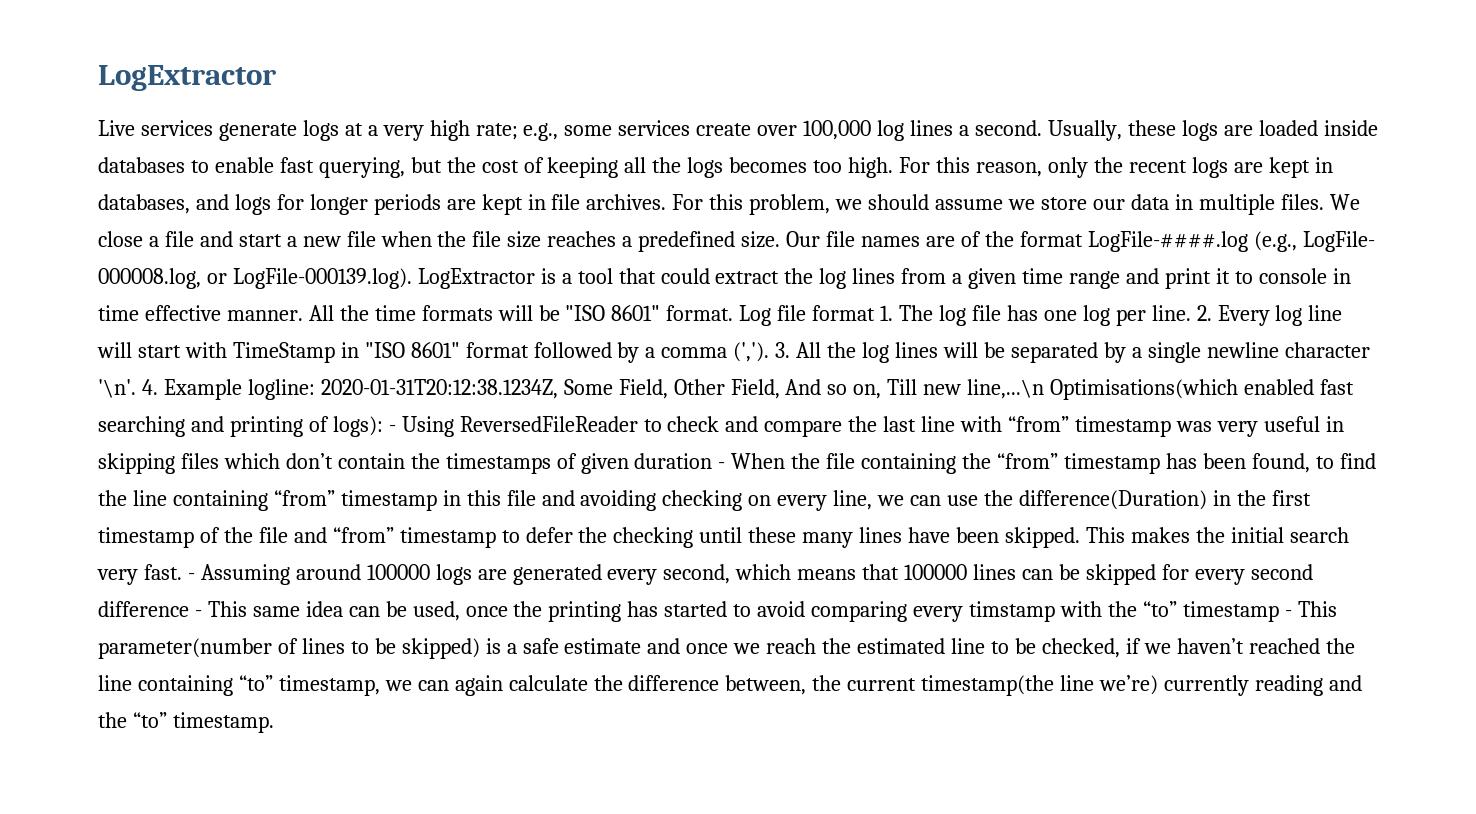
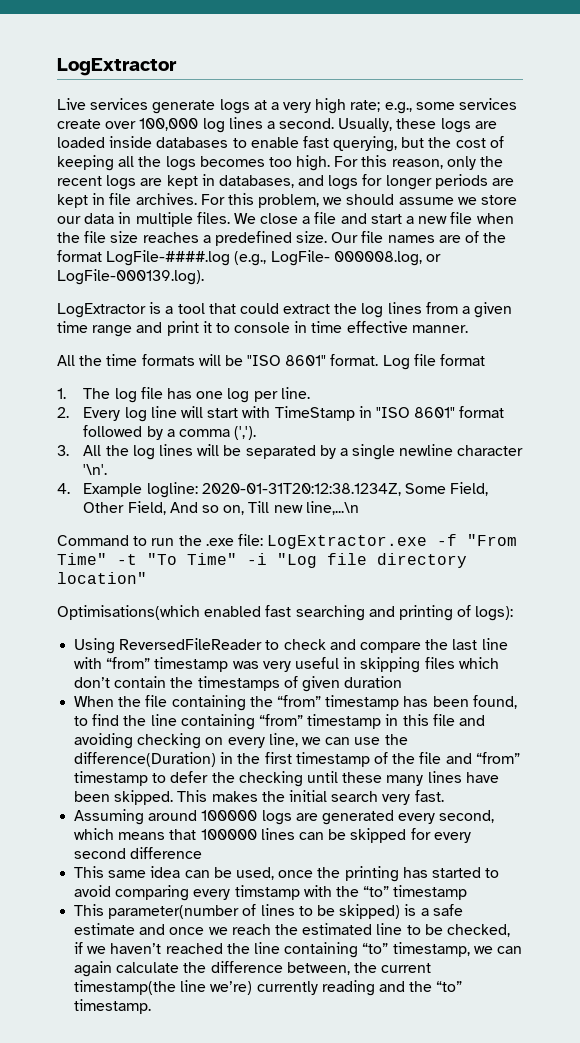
- Our file names are of the format LogFile-####.log (e.g., LogFile- 000008.log, or LogFile-000139.log). LogExtractor is a tool that could extract the log lines from a given time range and print it to console in time effective manner. All the time formats will be "ISO 8601" format.
+ Our file names are of the format LogFile-####.log (e.g., LogFile- 000008.log, or LogFile-000139.log).
+ LogExtractor is a tool that could extract the log lines from a given time range and print it to console in time effective manner.
+ All the time formats will be "ISO 8601" format.
- Log file format 1. The log file has one log per line. 2. Every log line will start with TimeStamp in "ISO 8601" format followed by a comma (','). 3. All the log lines will be separated by a single newline character '\n'. 4. Example logline:
+ Log file format
+ 1. The log file has one log per line.
+ 2. Every log line will start with TimeStamp in "ISO 8601" format followed by a comma (',').
+ 3. All the log lines will be separated by a single newline character '\n'.
+ 4. Example logline:
- 2020-01-31T20:12:38.1234Z, Some Field, Other Field, And so on, Till new line,...\n Optimisations(which enabled fast searching and printing of logs): - Using ReversedFileReader to check and compare the last line with “from” timestamp was very useful in skipping files which don’t contain the timestamps of given duration - When the file containing the “from” timestamp has been found, to find the line containing “from” timestamp in this file and avoiding checking on every line, we can use the difference(Duration) in the first timestamp of the file and “from” timestamp to defer the checking until these many lines have been skipped.
+ 2020-01-31T20:12:38.1234Z, Some Field, Other Field, And so on, Till new line,...\n
+ Command to run the .exe file: LogExtractor.exe -f "From Time" -t "To Time" -i "Log file directory location"
+ Optimisations(which enabled fast searching and printing of logs):
+ Using ReversedFileReader to check and compare the last line with “from” timestamp was very useful in skipping files which don’t contain the timestamps of given duration
+ When the file containing the “from” timestamp has been found, to find the line containing “from” timestamp in this file and avoiding checking on every line, we can use the difference(Duration) in the first timestamp of the file and “from” timestamp to defer the checking until these many lines have been skipped.
- This makes the initial search very fast. - Assuming around 100000 logs are generated every second, which means that 100000 lines can be skipped for every second difference - This same idea can be used, once the printing has started to avoid comparing every timstamp with the “to” timestamp - This parameter(number of lines to be skipped) is a safe estimate and once we reach the estimated line to be checked, if we haven’t reached the line containing “to” timestamp, we can again calculate the difference between, the current timestamp(the line we’re) currently reading and the “to” timestamp.
+ This makes the initial search very fast.
+ Assuming around 100000 logs are generated every second, which means that 100000 lines can be skipped for every second difference
+ This same idea can be used, once the printing has started to avoid comparing every timstamp with the “to” timestamp
+ This parameter(number of lines to be skipped) is a safe estimate and once we reach the estimated line to be checked, if we haven’t reached the line containing “to” timestamp, we can again calculate the difference between, the current timestamp(the line we’re) currently reading and the “to” timestamp.

